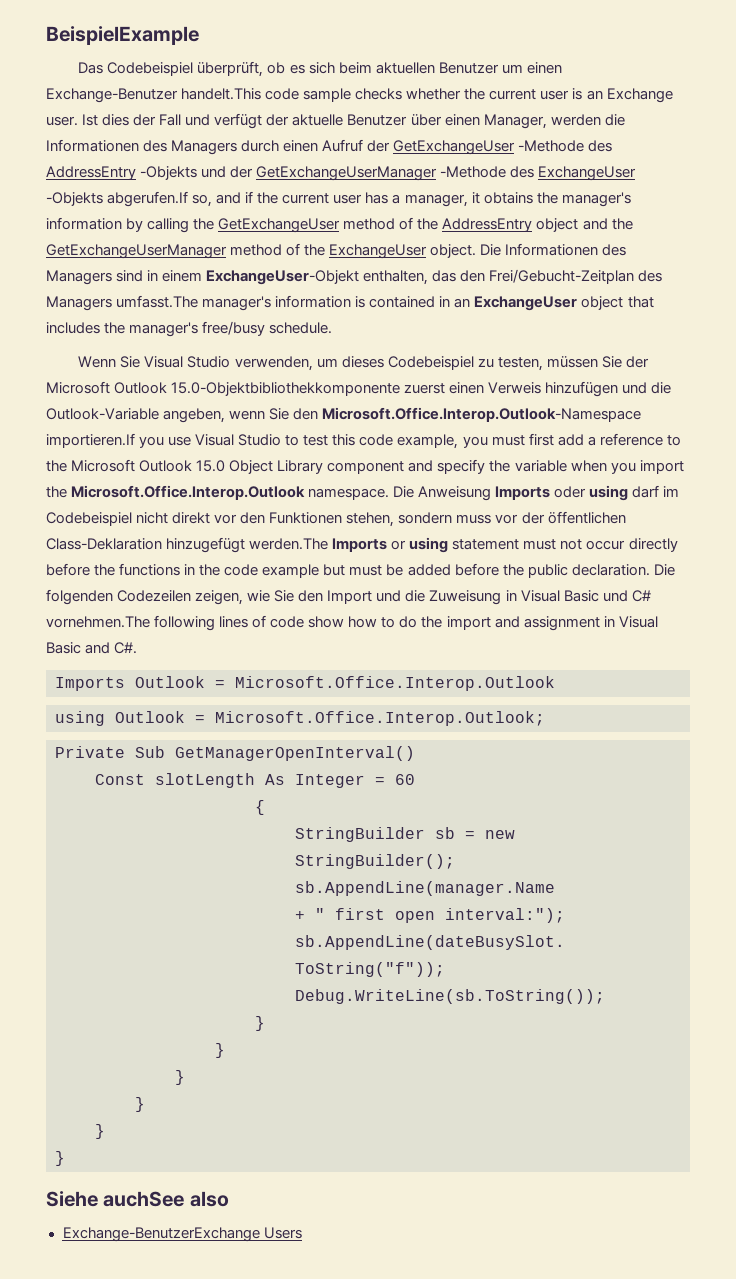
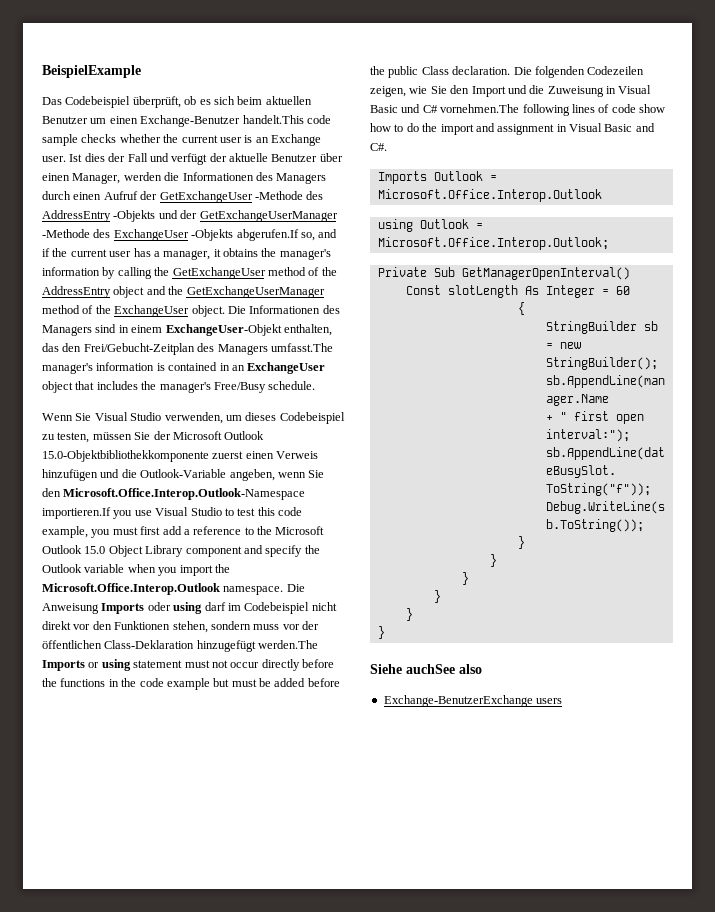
- Die Informationen des Managers sind in einem ExchangeUser-Objekt enthalten, das den Frei/Gebucht-Zeitplan des Managers umfasst.The manager's information is contained in an ExchangeUser object that includes the manager's free/busy schedule.
+ Die Informationen des Managers sind in einem ExchangeUser-Objekt enthalten, das den Frei/Gebucht-Zeitplan des Managers umfasst.The manager's information is contained in an ExchangeUser object that includes the manager's Free/Busy schedule.
- Wenn Sie Visual Studio verwenden, um dieses Codebeispiel zu testen, müssen Sie der Microsoft Outlook 15.0-Objektbibliothekkomponente zuerst einen Verweis hinzufügen und die Outlook-Variable angeben, wenn Sie den Microsoft.Office.Interop.Outlook-Namespace importieren.If you use Visual Studio to test this code example, you must first add a reference to the Microsoft Outlook 15.0 Object Library component and specify the variable when you import the Microsoft.Office.Interop.Outlook namespace.
+ Wenn Sie Visual Studio verwenden, um dieses Codebeispiel zu testen, müssen Sie der Microsoft Outlook 15.0-Objektbibliothekkomponente zuerst einen Verweis hinzufügen und die Outlook-Variable angeben, wenn Sie den Microsoft.Office.Interop.Outlook-Namespace importieren.If you use Visual Studio to test this code example, you must first add a reference to the Microsoft Outlook 15.0 Object Library component and specify the Outlook variable when you import the Microsoft.Office.Interop.Outlook namespace.
- Die Anweisung Imports oder using darf im Codebeispiel nicht direkt vor den Funktionen stehen, sondern muss vor der öffentlichen Class-Deklaration hinzugefügt werden.The Imports or using statement must not occur directly before the functions in the code example but must be added before the public declaration.
+ Die Anweisung Imports oder using darf im Codebeispiel nicht direkt vor den Funktionen stehen, sondern muss vor der öffentlichen Class-Deklaration hinzugefügt werden.The Imports or using statement must not occur directly before the functions in the code example but must be added before the public Class declaration.
- Exchange-BenutzerExchange Users
+ Exchange-BenutzerExchange users

